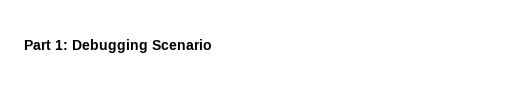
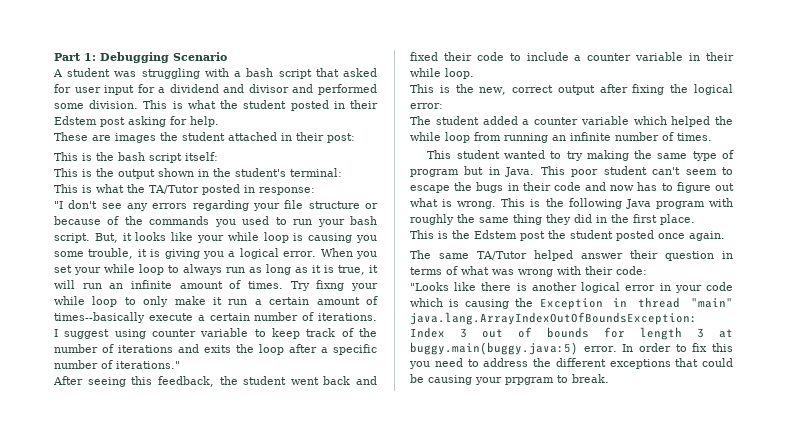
+ A student was struggling with a bash script that asked for user input for a dividend and divisor and performed some division. This is what the student posted in their Edstem post asking for help.
+ These are images the student attached in their post:
+ This is the bash script itself:
+ This is the output shown in the student's terminal:
+ This is what the TA/Tutor posted in response:
+ "I don't see any errors regarding your file structure or because of the commands you used to run your bash script. But, it looks like your while loop is causing you some trouble, it is giving you a logical error. When you set your while loop to always run as long as it is true, it will run an infinite amount of times. Try fixng your while loop to only make it run a certain amount of times--basically execute a certain number of iterations. I suggest using counter variable to keep track of the number of iterations and exits the loop after a specific number of iterations."
+ After seeing this feedback, the student went back and fixed their code to include a counter variable in their while loop.
+ This is the new, correct output after fixing the logical error:
+ The student added a counter variable which helped the while loop from running an infinite number of times.
+ This student wanted to try making the same type of program but in Java. This poor student can't seem to escape the bugs in their code and now has to figure out what is wrong. This is the following Java program with roughly the same thing they did in the first place.
+ This is the Edstem post the student posted once again.
+ The same TA/Tutor helped answer their question in terms of what was wrong with their code:
+ "Looks like there is another logical error in your code which is causing the Exception in thread "main" java.lang.ArrayIndexOutOfBoundsException: Index 3 out of bounds for length 3 at buggy.main(buggy.java:5) error. In order to fix this you need to address the different exceptions that could be causing your prpgram to break.

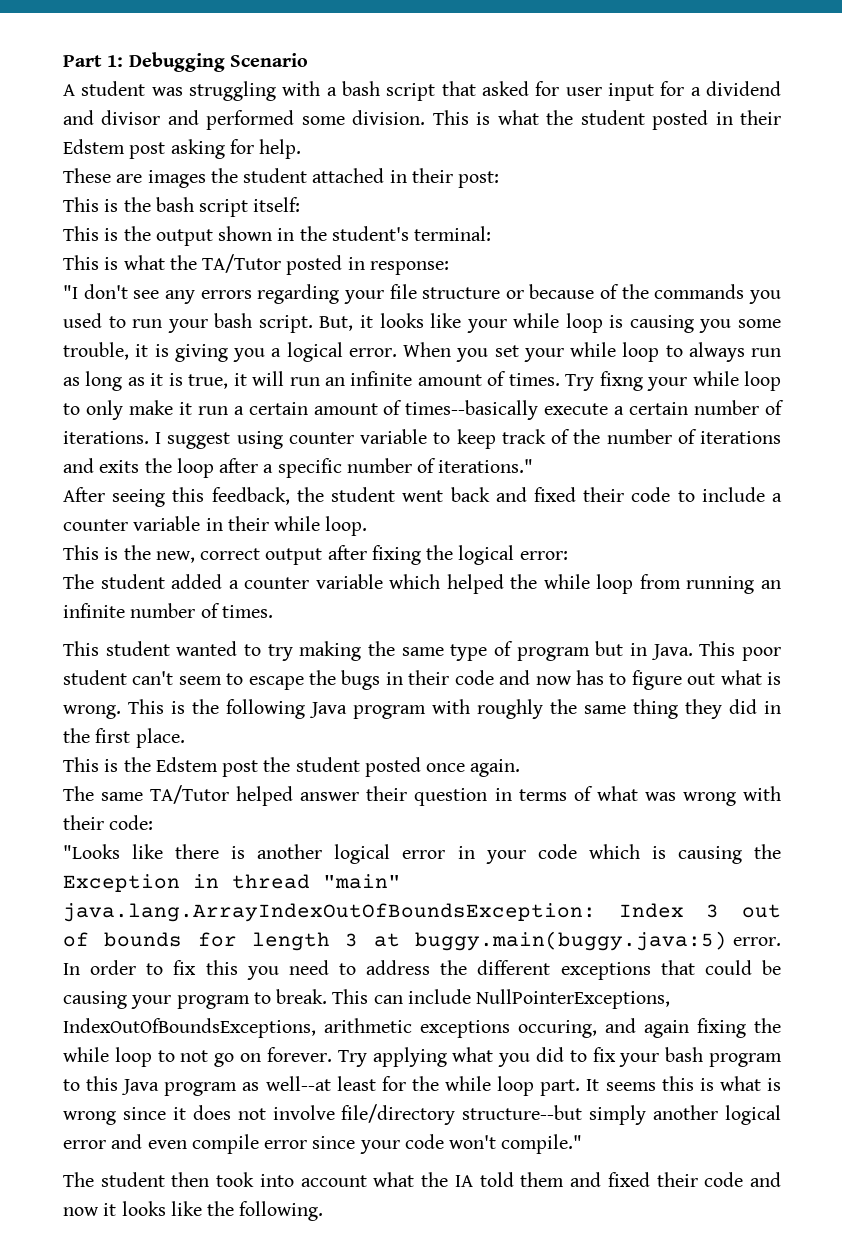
- In order to fix this you need to address the different exceptions that could be causing your prpgram to break.
+ In order to fix this you need to address the different exceptions that could be causing your program to break.
+ This can include NullPointerExceptions, IndexOutOfBoundsExceptions, arithmetic exceptions occuring, and again fixing the while loop to not go on forever. Try applying what you did to fix your bash program to this Java program as well--at least for the while loop part. It seems this is what is wrong since it does not involve file/directory structure--but simply another logical error and even compile error since your code won't compile."
+ The student then took into account what the IA told them and fixed their code and now it looks like the following.

